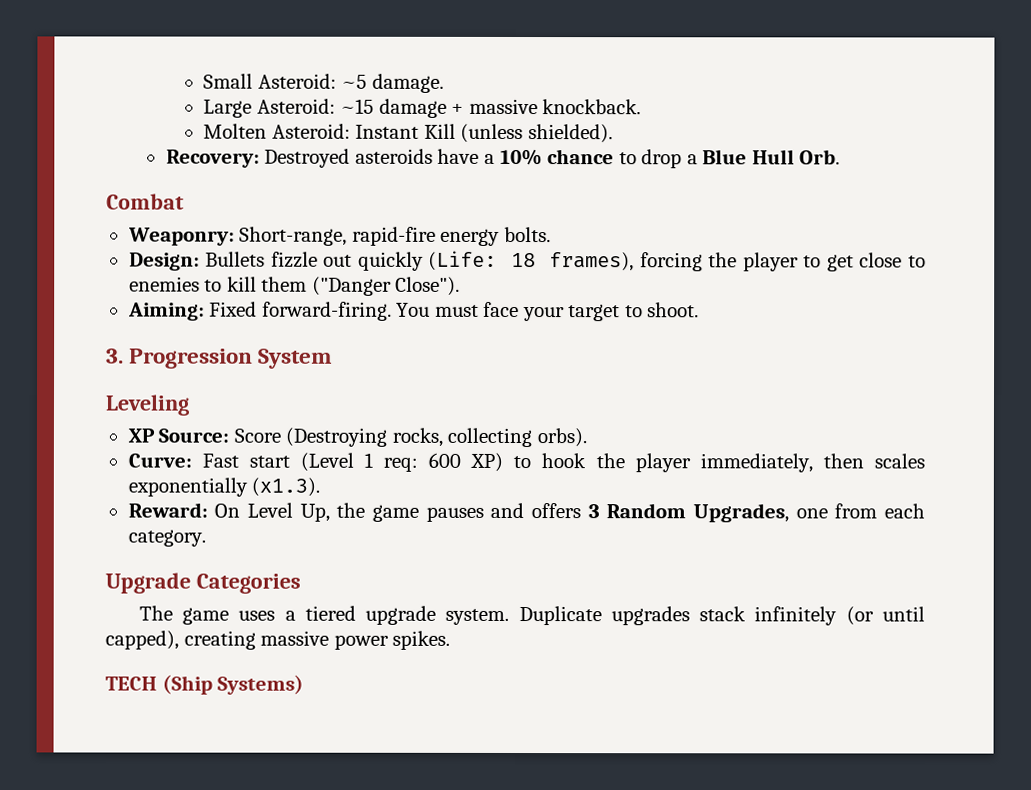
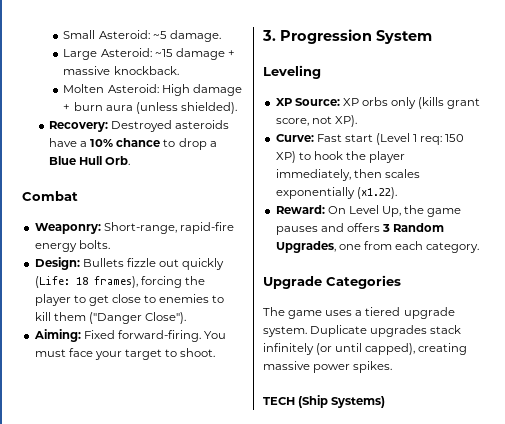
- Molten Asteroid: Instant Kill (unless shielded).
+ Molten Asteroid: High damage + burn aura (unless shielded).
- XP Source: Score (Destroying rocks, collecting orbs).
+ XP Source: XP orbs only (kills grant score, not XP).
- Curve: Fast start (Level 1 req: 600 XP) to hook the player immediately, then scales exponentially (x1.3).
+ Curve: Fast start (Level 1 req: 150 XP) to hook the player immediately, then scales exponentially (x1.22).

